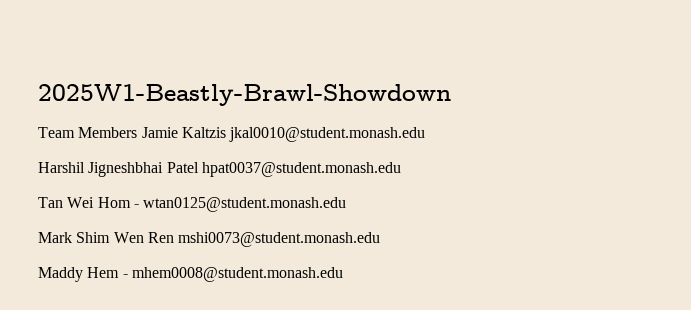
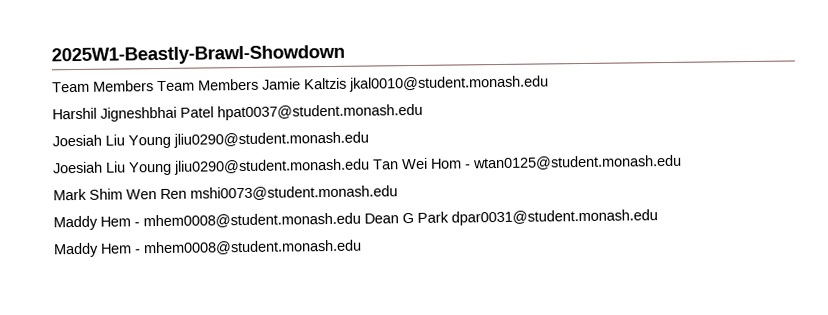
- Team Members Jamie Kaltzis jkal0010@student.monash.edu
+ Team Members Team Members Jamie Kaltzis jkal0010@student.monash.edu
  Harshil Jigneshbhai Patel hpat0037@student.monash.edu
- Tan Wei Hom - wtan0125@student.monash.edu
+ Joesiah Liu Young jliu0290@student.monash.edu
+ Joesiah Liu Young jliu0290@student.monash.edu Tan Wei Hom - wtan0125@student.monash.edu
+ Maddy Hem - mhem0008@student.monash.edu Dean G Park dpar0031@student.monash.edu

